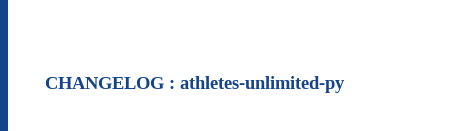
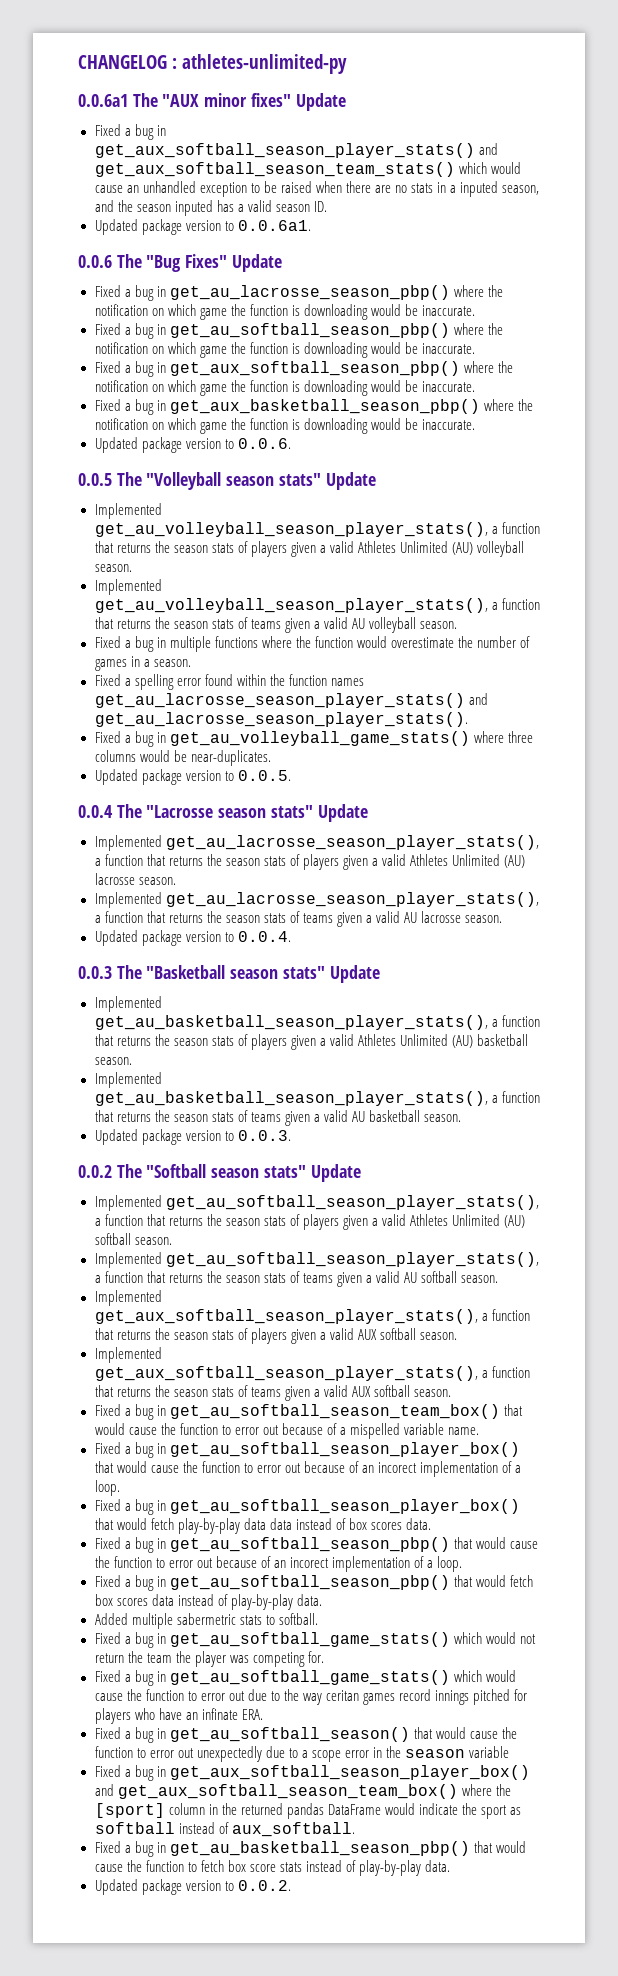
+ 0.0.6a1 The "AUX minor fixes" Update
+ Fixed a bug in get_aux_softball_season_player_stats() and get_aux_softball_season_team_stats() which would cause an unhandled exception to be raised when there are no stats in a inputed season, and the season inputed has a valid season ID.
+ Updated package version to 0.0.6a1.
+ 0.0.6 The "Bug Fixes" Update
+ Fixed a bug in get_au_lacrosse_season_pbp() where the notification on which game the function is downloading would be inaccurate.
+ Fixed a bug in get_au_softball_season_pbp() where the notification on which game the function is downloading would be inaccurate.
+ Fixed a bug in get_aux_softball_season_pbp() where the notification on which game the function is downloading would be inaccurate.
+ Fixed a bug in get_aux_basketball_season_pbp() where the notification on which game the function is downloading would be inaccurate.
+ Updated package version to 0.0.6.
+ 0.0.5 The "Volleyball season stats" Update
+ Implemented get_au_volleyball_season_player_stats(), a function that returns the season stats of players given a valid Athletes Unlimited (AU) volleyball season.
+ Implemented get_au_volleyball_season_player_stats(), a function that returns the season stats of teams given a valid AU volleyball season.
+ Fixed a bug in multiple functions where the function would overestimate the number of games in a season.
+ Fixed a spelling error found within the function names get_au_lacrosse_season_player_stats() and get_au_lacrosse_season_player_stats().
+ Fixed a bug in get_au_volleyball_game_stats() where three columns would be near-duplicates.
+ Updated package version to 0.0.5.
+ 0.0.4 The "Lacrosse season stats" Update
+ Implemented get_au_lacrosse_season_player_stats(), a function that returns the season stats of players given a valid Athletes Unlimited (AU) lacrosse season.
+ Implemented get_au_lacrosse_season_player_stats(), a function that returns the season stats of teams given a valid AU lacrosse season.
+ Updated package version to 0.0.4.
+ 0.0.3 The "Basketball season stats" Update
+ Implemented get_au_basketball_season_player_stats(), a function that returns the season stats of players given a valid Athletes Unlimited (AU) basketball season.
+ Implemented get_au_basketball_season_player_stats(), a function that returns the season stats of teams given a valid AU basketball season.
+ Updated package version to 0.0.3.
+ 0.0.2 The "Softball season stats" Update
+ Implemented get_au_softball_season_player_stats(), a function that returns the season stats of players given a valid Athletes Unlimited (AU) softball season.
+ Implemented get_au_softball_season_player_stats(), a function that returns the season stats of teams given a valid AU softball season.
+ Implemented get_aux_softball_season_player_stats(), a function that returns the season stats of players given a valid AUX softball season.
+ Implemented get_aux_softball_season_player_stats(), a function that returns the season stats of teams given a valid AUX softball season.
+ Fixed a bug in get_au_softball_season_team_box() that would cause the function to error out because of a mispelled variable name.
+ Fixed a bug in get_au_softball_season_player_box() that would cause the function to error out because of an incorect implementation of a loop.
+ Fixed a bug in get_au_softball_season_player_box() that would fetch play-by-play data data instead of box scores data.
+ Fixed a bug in get_au_softball_season_pbp() that would cause the function to error out because of an incorect implementation of a loop.
+ Fixed a bug in get_au_softball_season_pbp() that would fetch box scores data instead of play-by-play data.
+ Added multiple sabermetric stats to softball.
+ Fixed a bug in get_au_softball_game_stats() which would not return the team the player was competing for.
+ Fixed a bug in get_au_softball_game_stats() which would cause the function to error out due to the way ceritan games record innings pitched for players who have an infinate ERA.
+ Fixed a bug in get_au_softball_season() that would cause the function to error out unexpectedly due to a scope error in the season variable
+ Fixed a bug in get_aux_softball_season_player_box() and get_aux_softball_season_team_box() where the [sport] column in the returned pandas DataFrame would indicate the sport as softball instead of aux_softball.
+ Fixed a bug in get_au_basketball_season_pbp() that would cause the function to fetch box score stats instead of play-by-play data.
+ Updated package version to 0.0.2.

